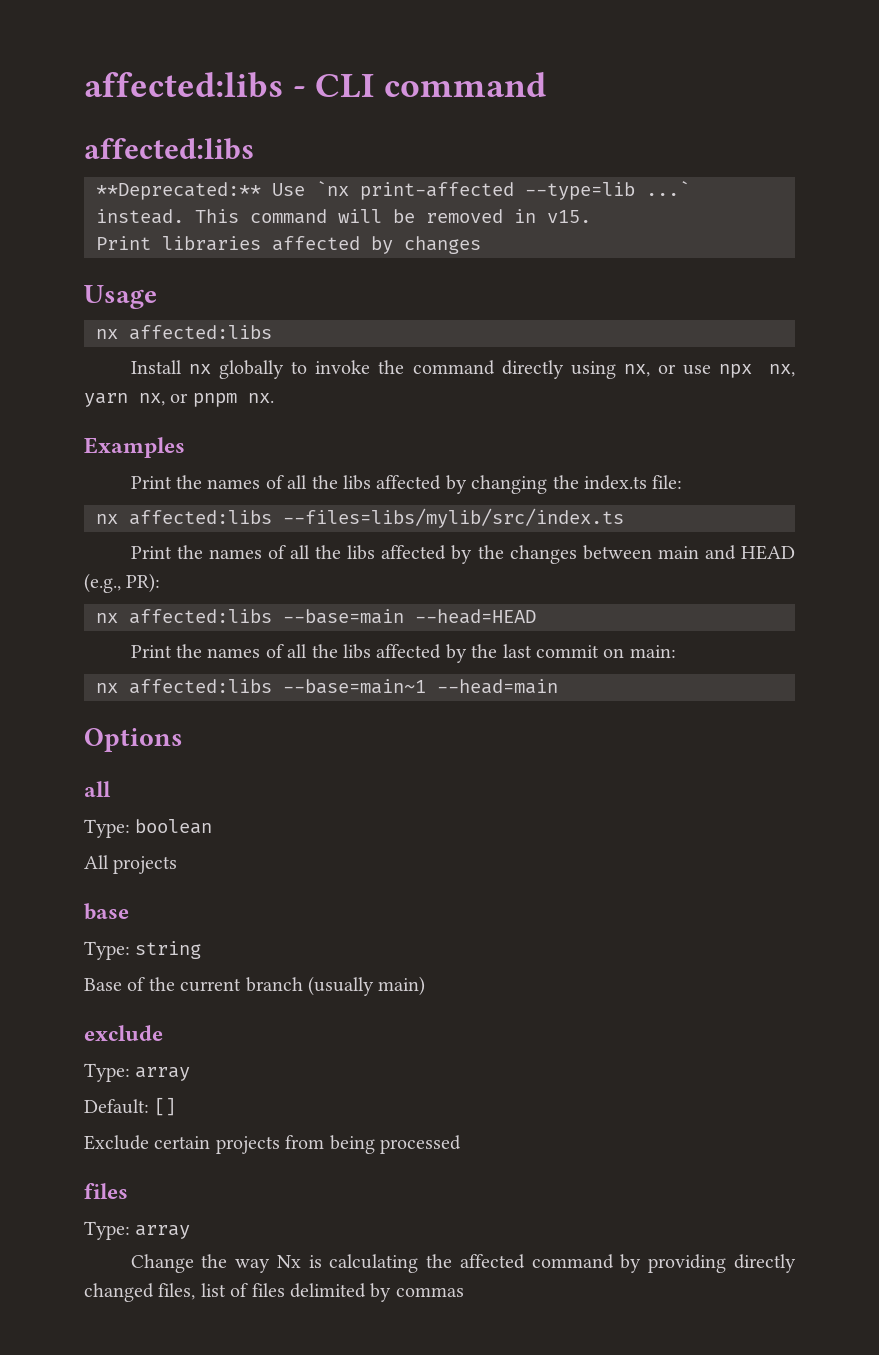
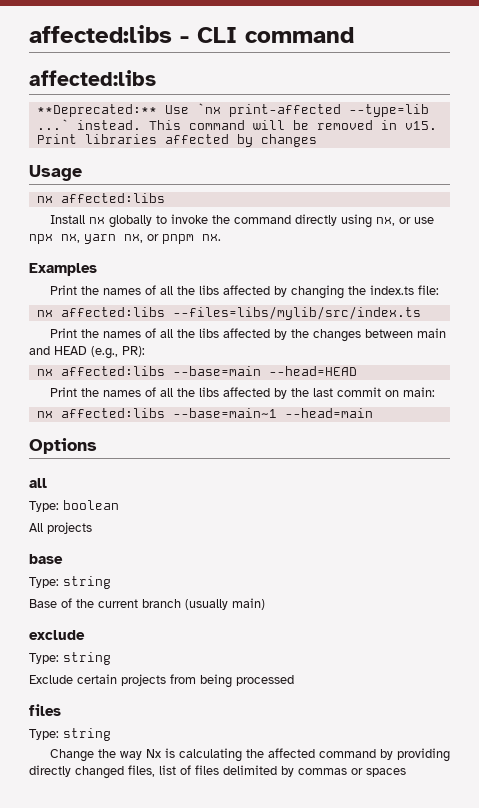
  exclude
- Type: array
- Default: []
+ Type: string
  Exclude certain projects from being processed
  files
- Type: array
+ Type: string
- Change the way Nx is calculating the affected command by providing directly changed files, list of files delimited by commas
+ Change the way Nx is calculating the affected command by providing directly changed files, list of files delimited by commas or spaces

